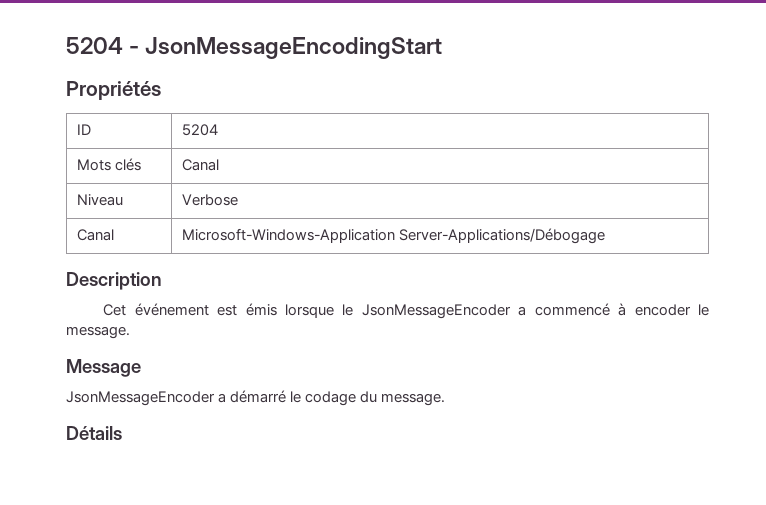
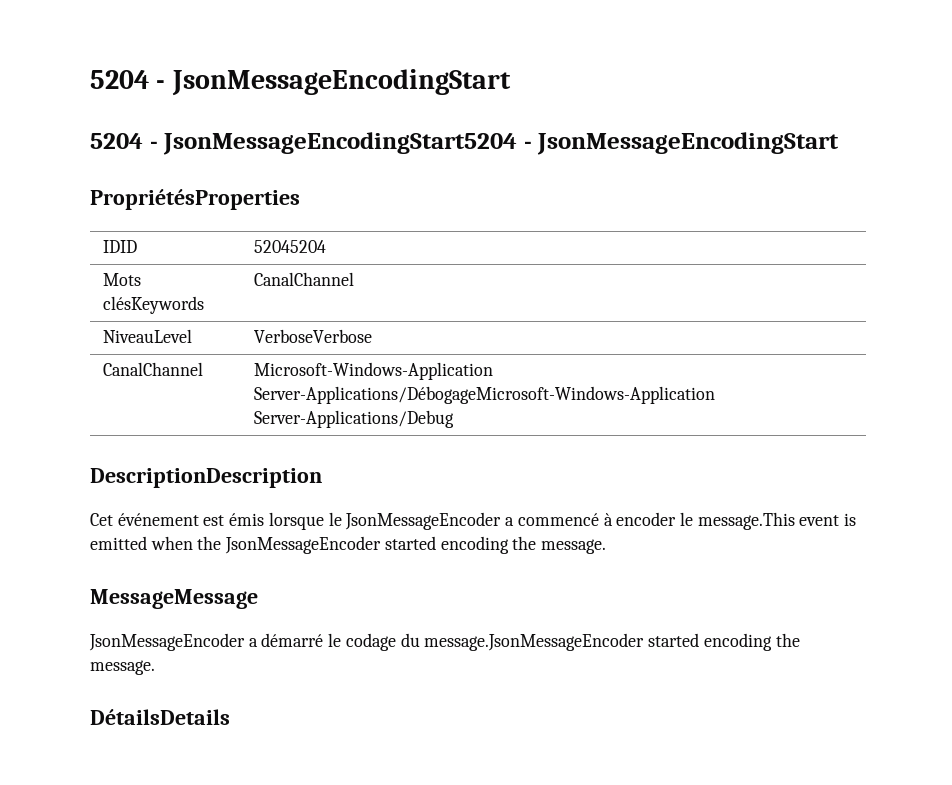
- Propriétés
- ID | 5204
- Mots clés | Canal
- Niveau | Verbose
- Canal | Microsoft-Windows-Application Server-Applications/Débogage
- Description
+ 5204 - JsonMessageEncodingStart5204 - JsonMessageEncodingStart
+ PropriétésProperties
+ IDID | 52045204
+ Mots clésKeywords | CanalChannel
+ NiveauLevel | VerboseVerbose
+ CanalChannel | Microsoft-Windows-Application Server-Applications/DébogageMicrosoft-Windows-Application Server-Applications/Debug
+ DescriptionDescription
- Cet événement est émis lorsque le JsonMessageEncoder a commencé à encoder le message.
- Message
+ Cet événement est émis lorsque le JsonMessageEncoder a commencé à encoder le message.This event is emitted when the JsonMessageEncoder started encoding the message.
+ MessageMessage
- JsonMessageEncoder a démarré le codage du message.
- Détails
+ JsonMessageEncoder a démarré le codage du message.JsonMessageEncoder started encoding the message.
+ DétailsDetails

